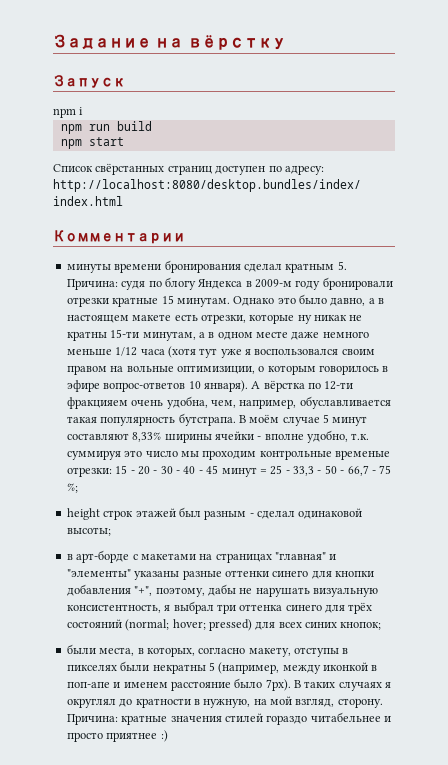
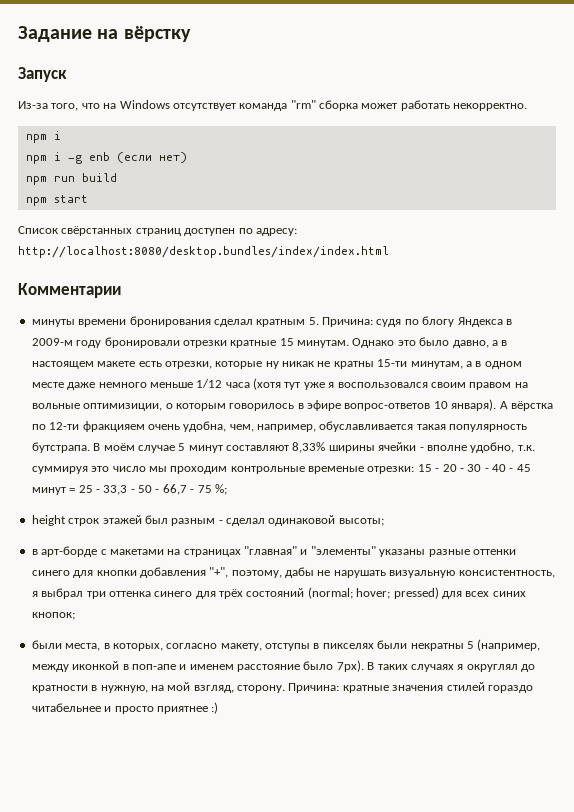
+ Из-за того, что на Windows отсутствует команда "rm" сборка может работать некорректно.
  npm i
+ npm i -g enb (если нет)

